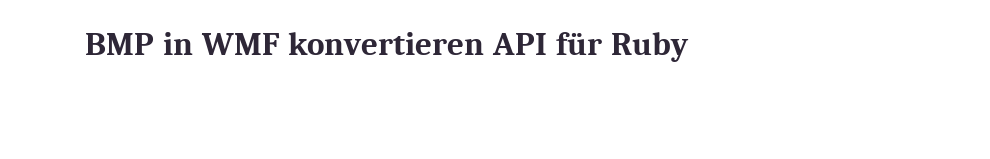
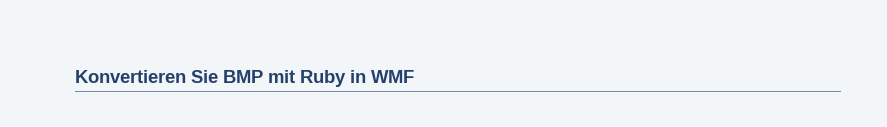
- BMP in WMF konvertieren API für Ruby
+ Konvertieren Sie BMP mit Ruby in WMF

